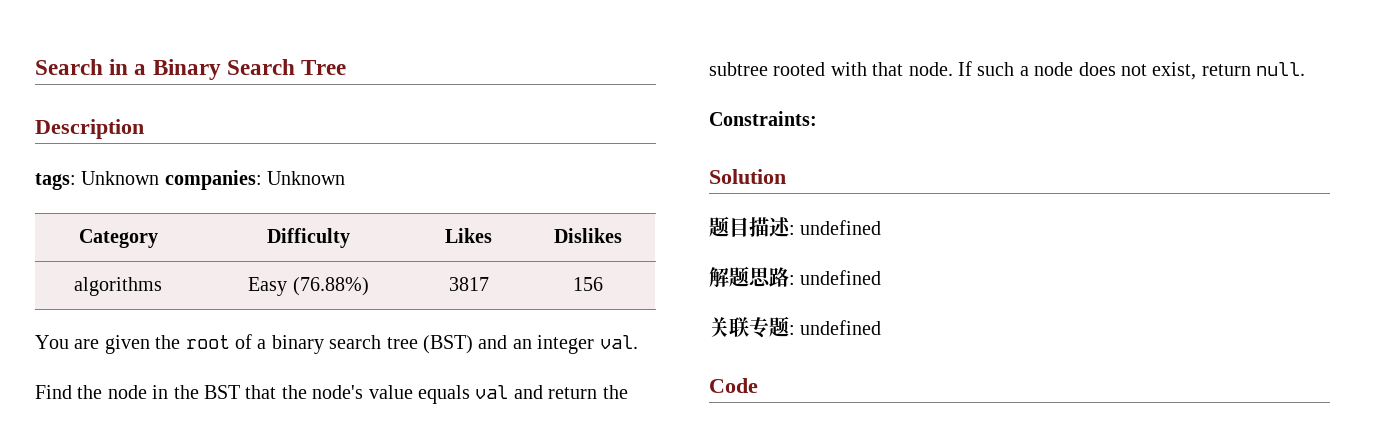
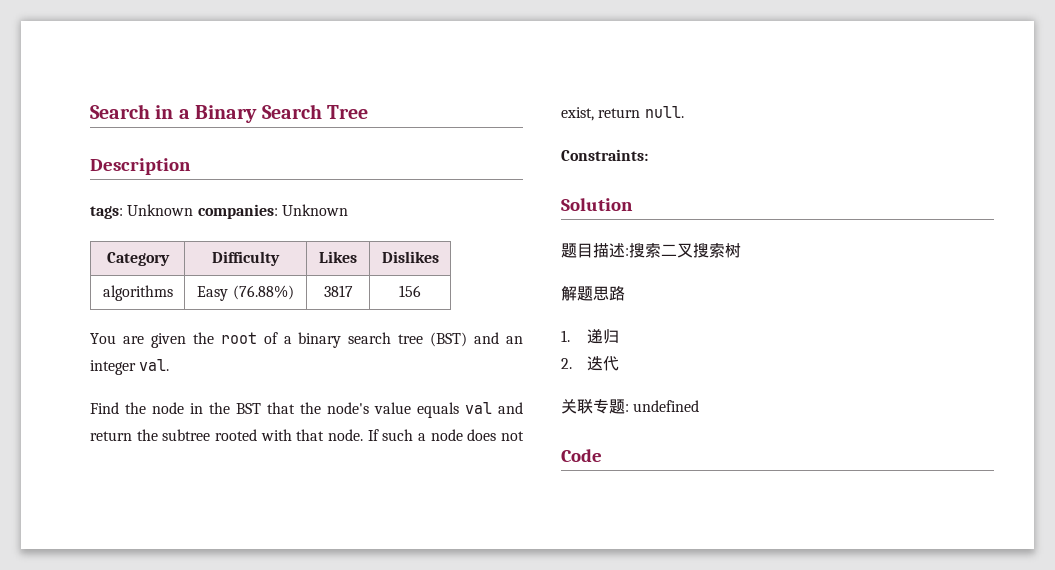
- 题目描述: undefined
+ 题目描述:搜索二叉搜索树
- 解题思路: undefined
+ 解题思路
+ 1.递归
+ 2.迭代

